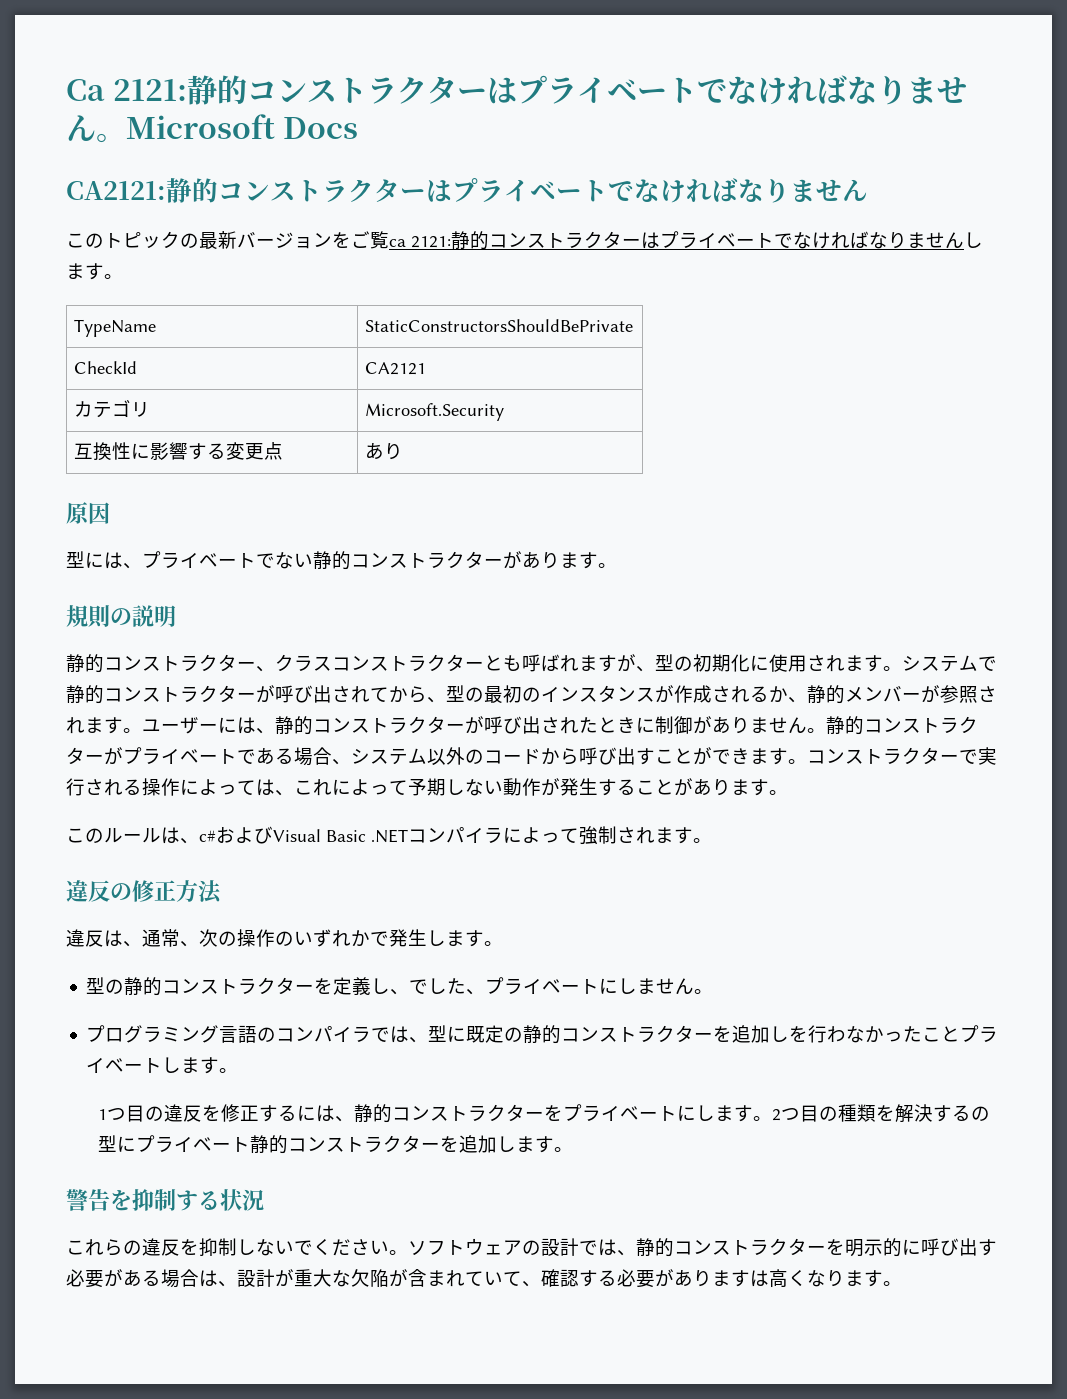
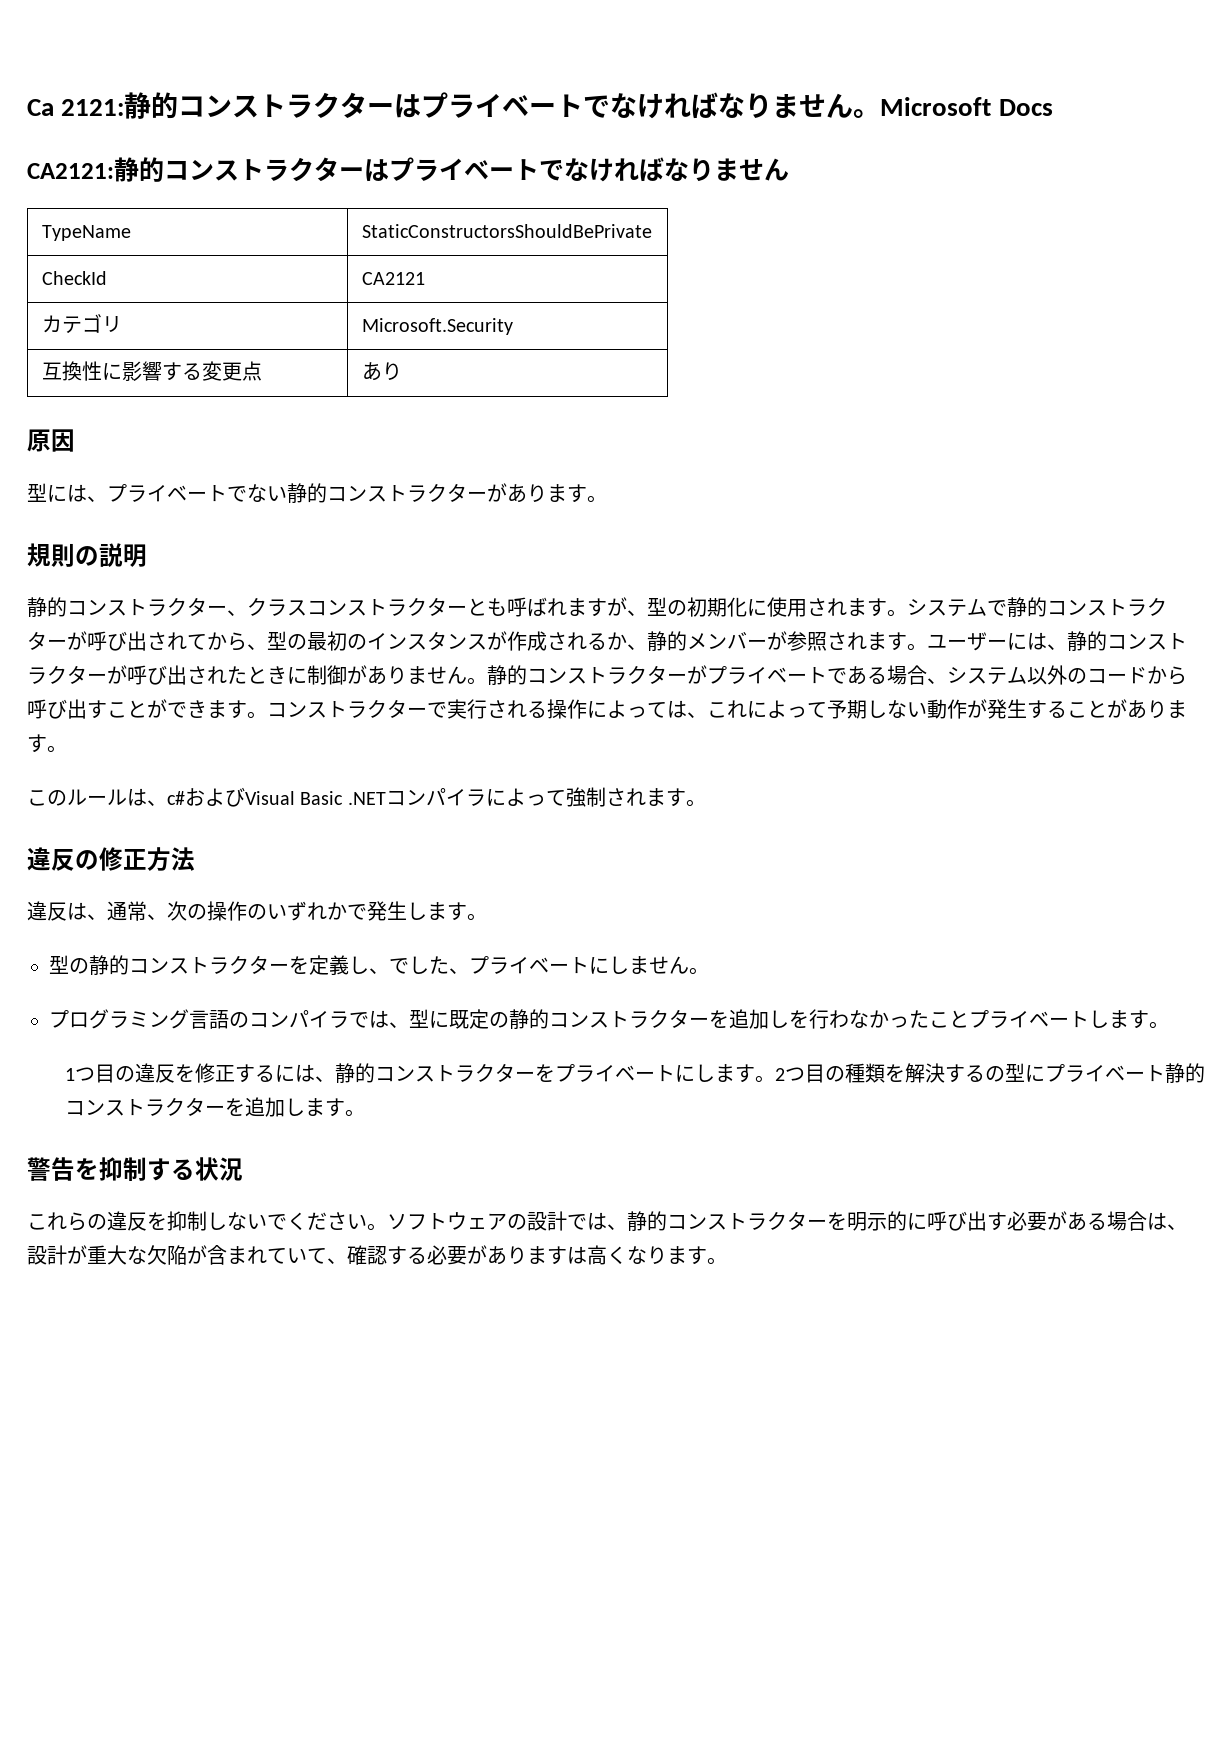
- このトピックの最新バージョンをご覧ca 2121:静的コンストラクターはプライベートでなければなりませんします。

